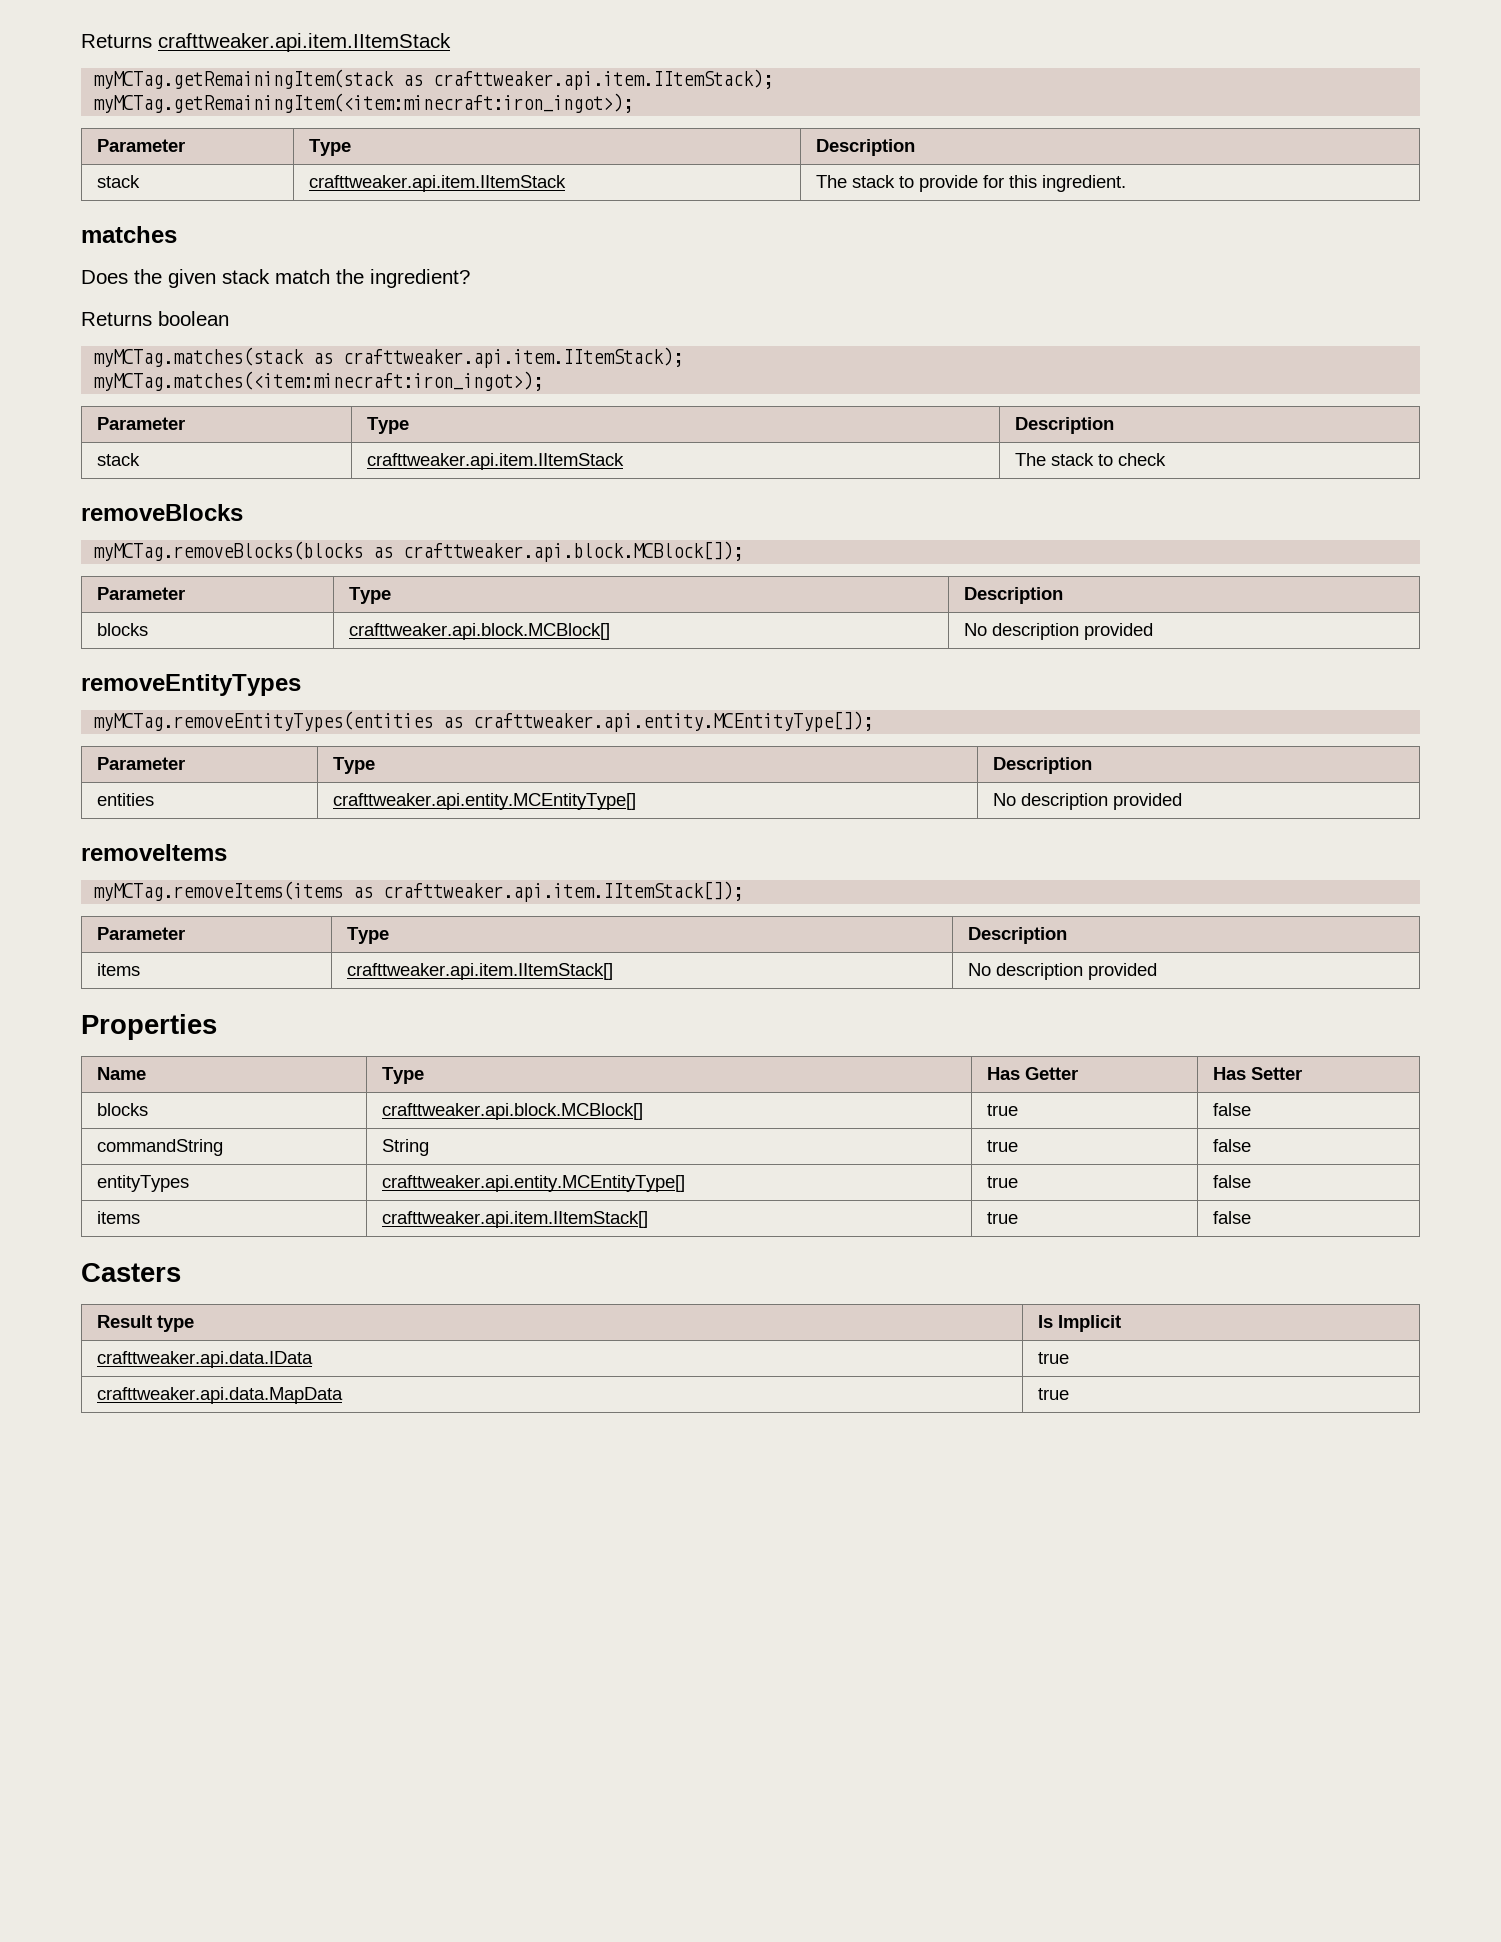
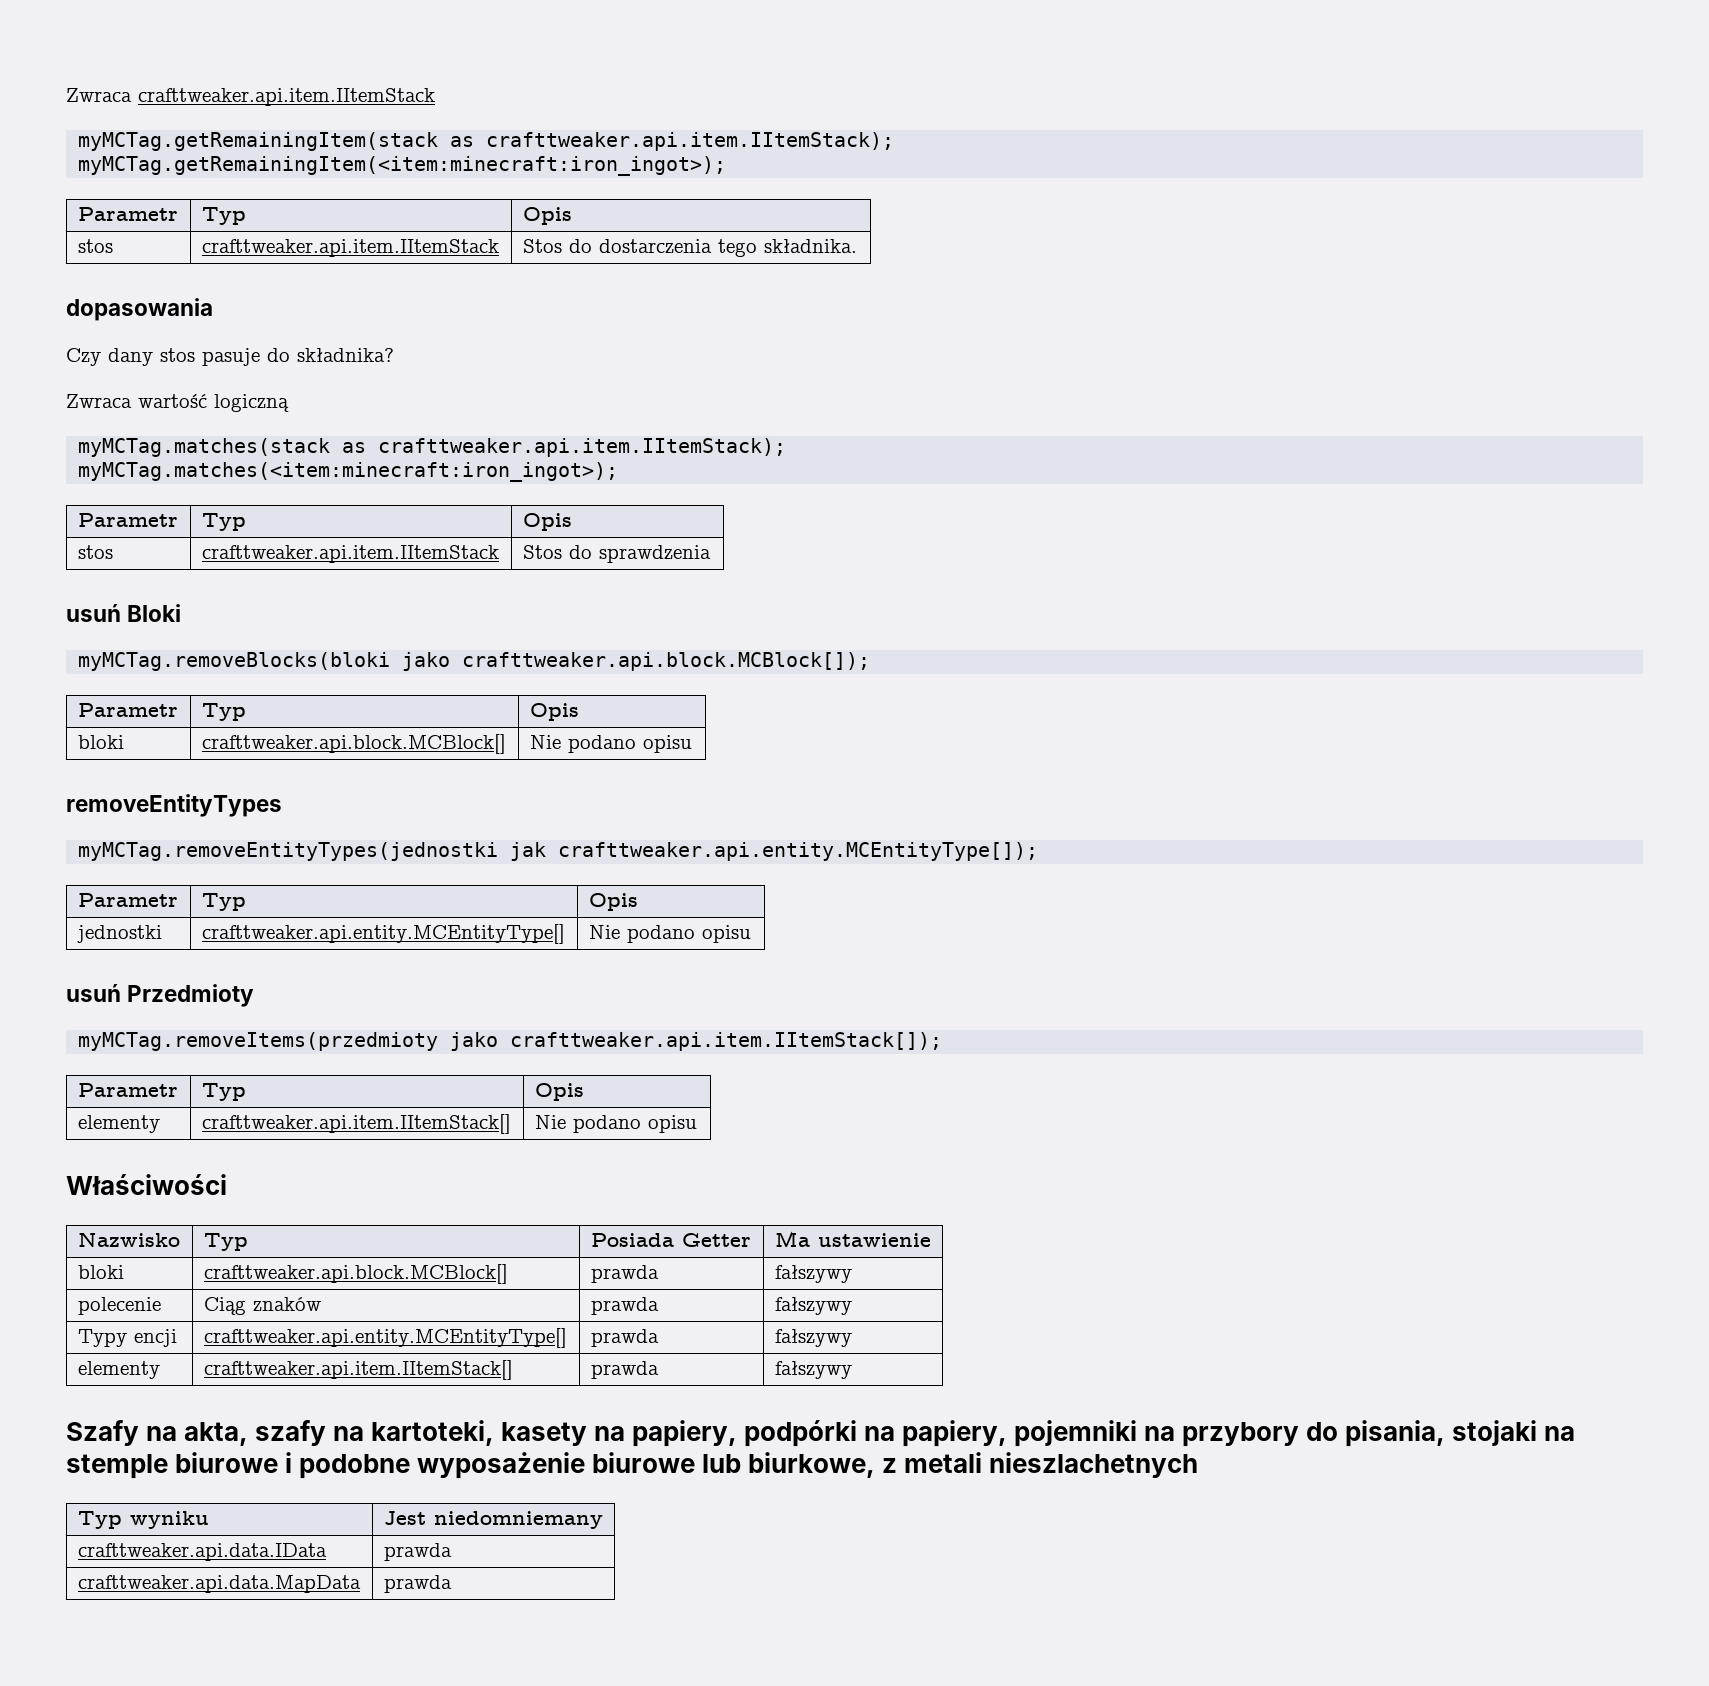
- Returns crafttweaker.api.item.IItemStack
+ Zwraca crafttweaker.api.item.IItemStack
  myMCTag.getRemainingItem(<item:minecraft:iron_ingot>);
- Parameter | Type | Description
- stack | crafttweaker.api.item.IItemStack | The stack to provide for this ingredient.
- matches
- Does the given stack match the ingredient?
- Returns boolean
+ Parametr | Typ | Opis
+ stos | crafttweaker.api.item.IItemStack | Stos do dostarczenia tego składnika.
+ dopasowania
+ Czy dany stos pasuje do składnika?
+ Zwraca wartość logiczną
  myMCTag.matches(stack as crafttweaker.api.item.IItemStack);
  myMCTag.matches(<item:minecraft:iron_ingot>);
- Parameter | Type | Description
- stack | crafttweaker.api.item.IItemStack | The stack to check
- removeBlocks
- myMCTag.removeBlocks(blocks as crafttweaker.api.block.MCBlock[]);
- Parameter | Type | Description
- blocks | crafttweaker.api.block.MCBlock[] | No description provided
+ Parametr | Typ | Opis
+ stos | crafttweaker.api.item.IItemStack | Stos do sprawdzenia
+ usuń Bloki
+ myMCTag.removeBlocks(bloki jako crafttweaker.api.block.MCBlock[]);
+ Parametr | Typ | Opis
+ bloki | crafttweaker.api.block.MCBlock[] | Nie podano opisu
- myMCTag.removeEntityTypes(entities as crafttweaker.api.entity.MCEntityType[]);
- Parameter | Type | Description
- entities | crafttweaker.api.entity.MCEntityType[] | No description provided
- removeItems
- myMCTag.removeItems(items as crafttweaker.api.item.IItemStack[]);
- Parameter | Type | Description
- items | crafttweaker.api.item.IItemStack[] | No description provided
- Properties
- Name | Type | Has Getter | Has Setter
- blocks | crafttweaker.api.block.MCBlock[] | true | false
- commandString | String | true | false
- entityTypes | crafttweaker.api.entity.MCEntityType[] | true | false
- items | crafttweaker.api.item.IItemStack[] | true | false
- Casters
- Result type | Is Implicit
+ myMCTag.removeEntityTypes(jednostki jak crafttweaker.api.entity.MCEntityType[]);
+ Parametr | Typ | Opis
+ jednostki | crafttweaker.api.entity.MCEntityType[] | Nie podano opisu
+ usuń Przedmioty
+ myMCTag.removeItems(przedmioty jako crafttweaker.api.item.IItemStack[]);
+ Parametr | Typ | Opis
+ elementy | crafttweaker.api.item.IItemStack[] | Nie podano opisu
+ Właściwości
+ Nazwisko | Typ | Posiada Getter | Ma ustawienie
+ bloki | crafttweaker.api.block.MCBlock[] | prawda | fałszywy
+ polecenie | Ciąg znaków | prawda | fałszywy
+ Typy encji | crafttweaker.api.entity.MCEntityType[] | prawda | fałszywy
+ elementy | crafttweaker.api.item.IItemStack[] | prawda | fałszywy
+ Szafy na akta, szafy na kartoteki, kasety na papiery, podpórki na papiery, pojemniki na przybory do pisania, stojaki na stemple biurowe i podobne wyposażenie biurowe lub biurkowe, z metali nieszlachetnych
+ Typ wyniku | Jest niedomniemany
- crafttweaker.api.data.IData | true
+ crafttweaker.api.data.IData | prawda
- crafttweaker.api.data.MapData | true
+ crafttweaker.api.data.MapData | prawda

